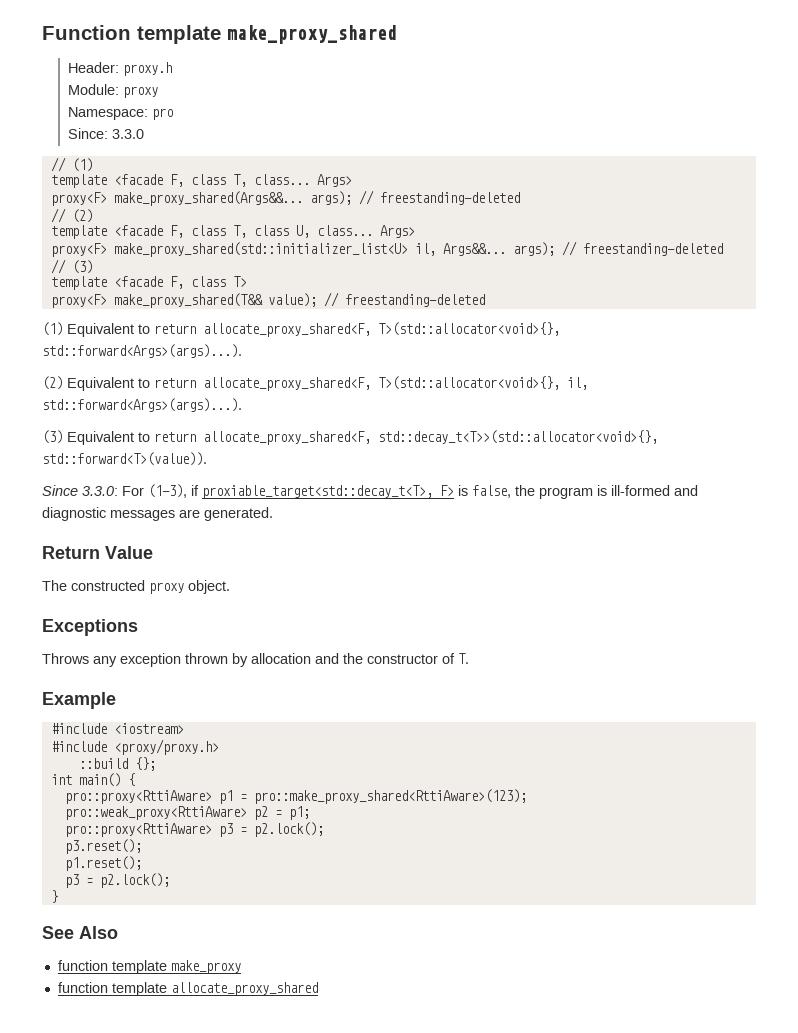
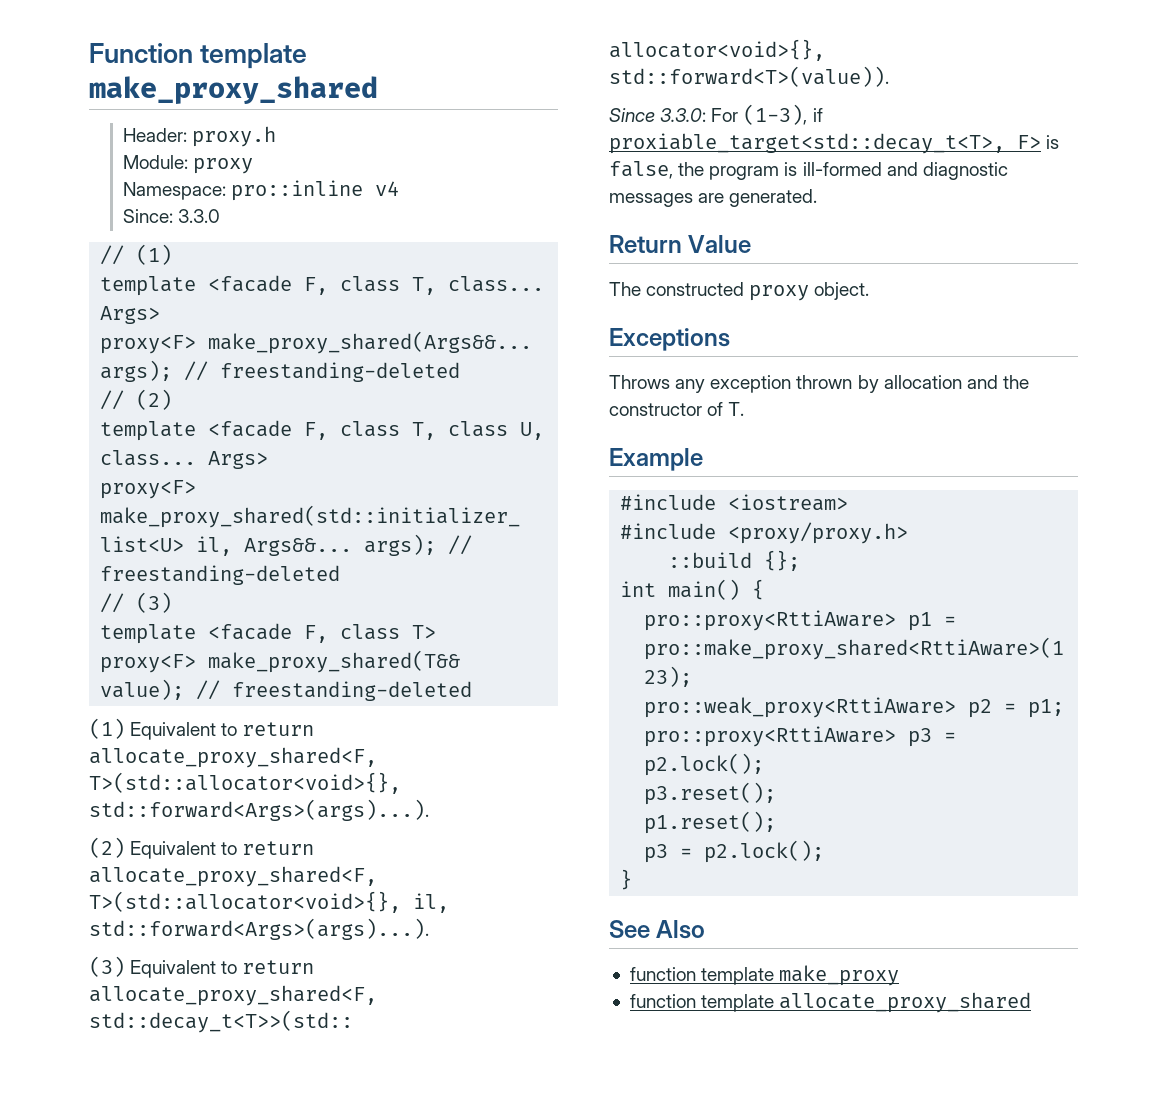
- Namespace: pro
+ Namespace: pro::inline v4

